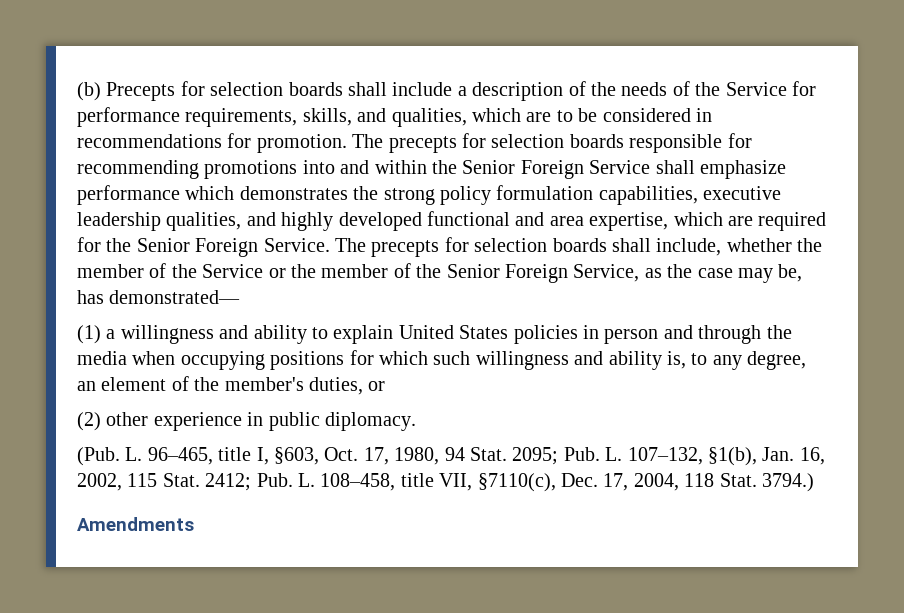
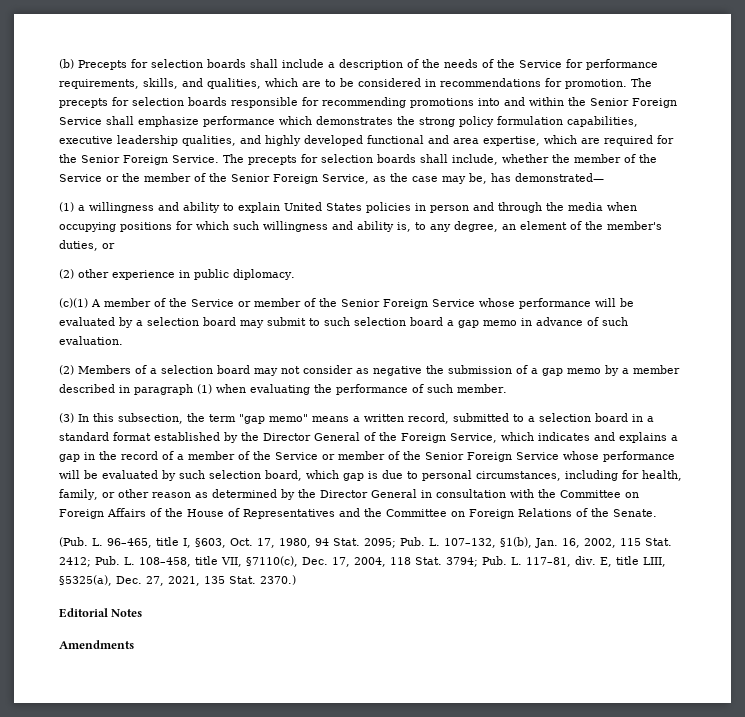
+ (c)(1) A member of the Service or member of the Senior Foreign Service whose performance will be evaluated by a selection board may submit to such selection board a gap memo in advance of such evaluation.
+ (2) Members of a selection board may not consider as negative the submission of a gap memo by a member described in paragraph (1) when evaluating the performance of such member.
+ (3) In this subsection, the term "gap memo" means a written record, submitted to a selection board in a standard format established by the Director General of the Foreign Service, which indicates and explains a gap in the record of a member of the Service or member of the Senior Foreign Service whose performance will be evaluated by such selection board, which gap is due to personal circumstances, including for health, family, or other reason as determined by the Director General in consultation with the Committee on Foreign Affairs of the House of Representatives and the Committee on Foreign Relations of the Senate.
- 3794.)
+ 3794; Pub. L. 117–81, div. E, title LIII, §5325(a), Dec. 27, 2021, 135 Stat. 2370.)
+ Editorial Notes

